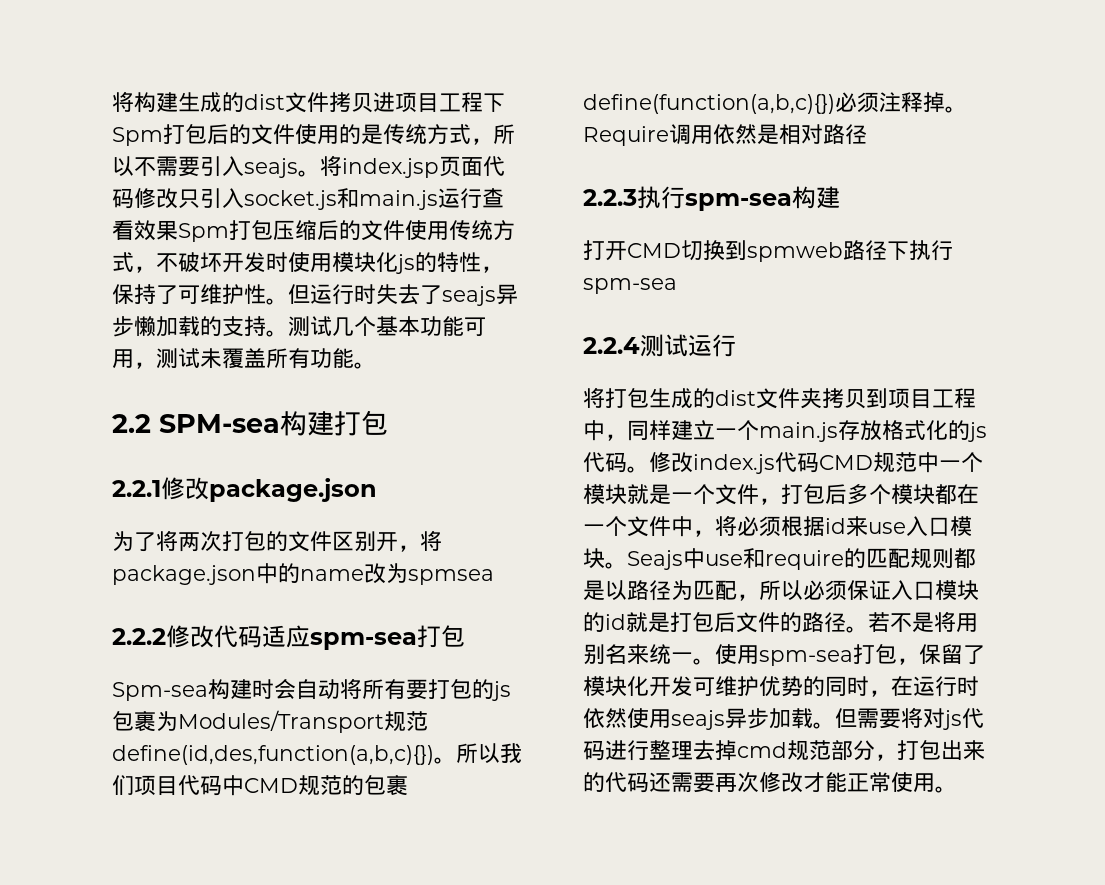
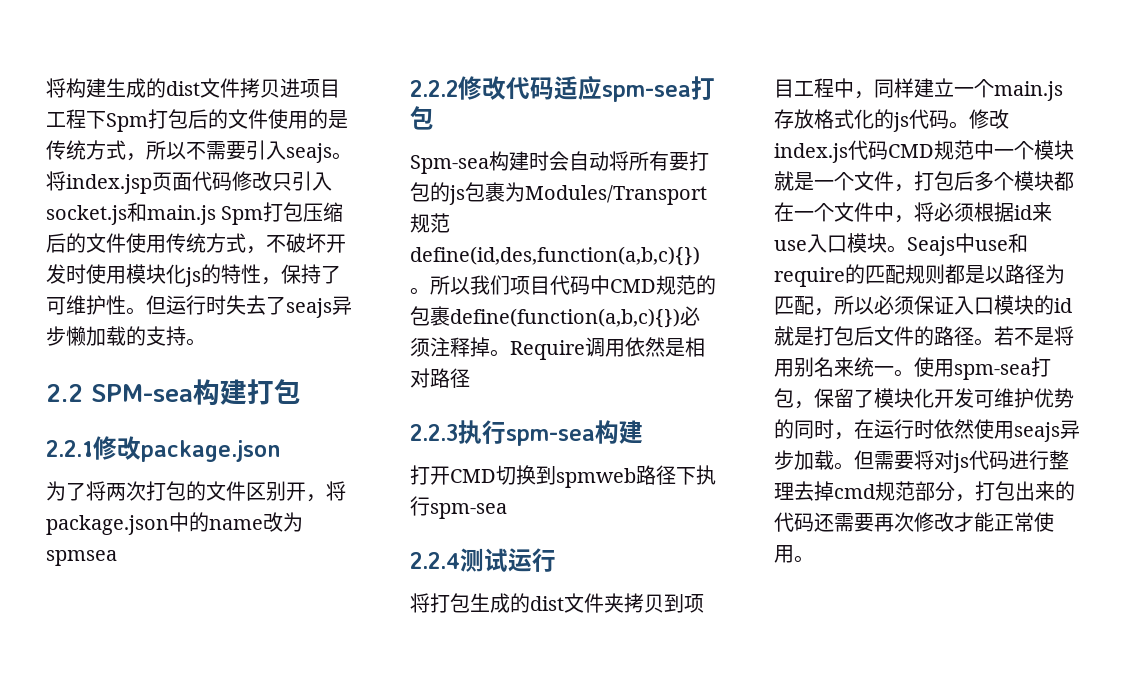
- 将index.jsp页面代码修改只引入socket.js和main.js运行查看效果Spm打包压缩后的文件使用传统方式，不破坏开发时使用模块化js的特性，保持了可维护性。
+ 将index.jsp页面代码修改只引入socket.js和main.js Spm打包压缩后的文件使用传统方式，不破坏开发时使用模块化js的特性，保持了可维护性。
- 测试几个基本功能可用，测试未覆盖所有功能。

